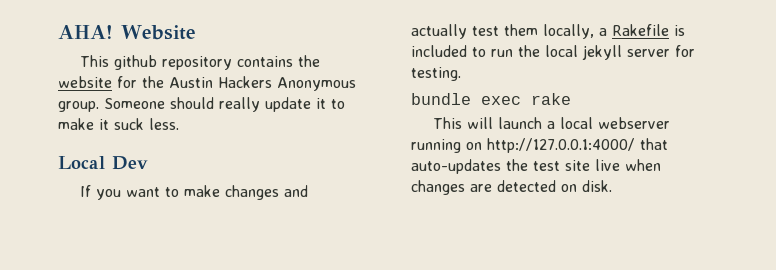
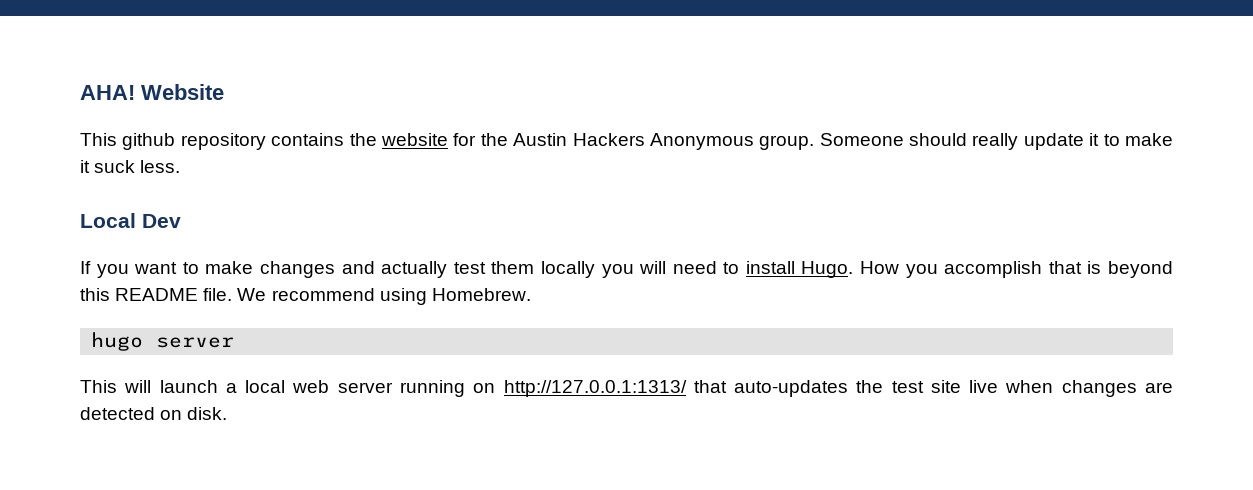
- If you want to make changes and actually test them locally, a Rakefile is included to run the local jekyll server for testing.
- bundle exec rake
+ If you want to make changes and actually test them locally you will need to install Hugo. How you accomplish that is beyond this README file. We recommend using Homebrew.
+ hugo server
- This will launch a local webserver running on http://127.0.0.1:4000/ that auto-updates the test site live when changes are detected on disk.
+ This will launch a local web server running on http://127.0.0.1:1313/ that auto-updates the test site live when changes are detected on disk.

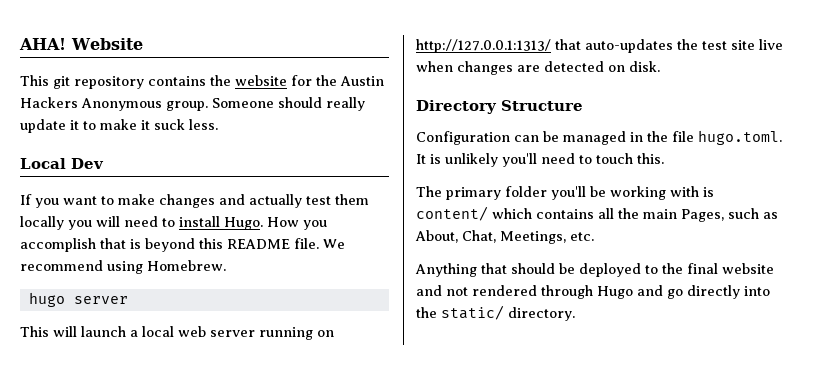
- This github repository contains the website for the Austin Hackers Anonymous group.
+ This git repository contains the website for the Austin Hackers Anonymous group.
+ Directory Structure
+ Configuration can be managed in the file hugo.toml. It is unlikely you'll need to touch this.
+ The primary folder you'll be working with is content/ which contains all the main Pages, such as About, Chat, Meetings, etc.
+ Anything that should be deployed to the final website and not rendered through Hugo and go directly into the static/ directory.

